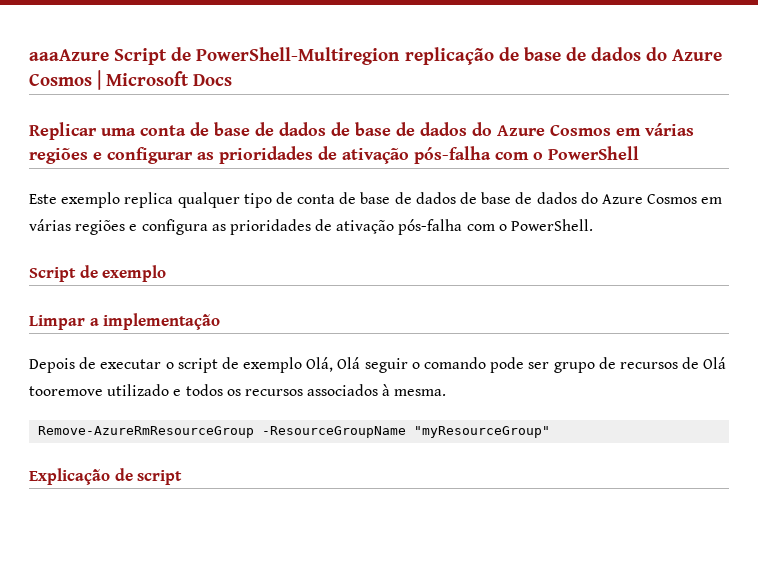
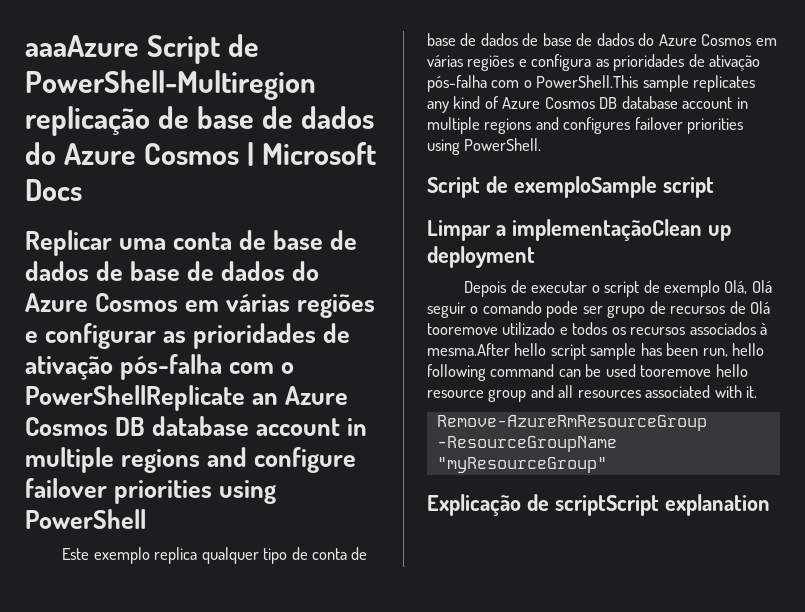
- Replicar uma conta de base de dados de base de dados do Azure Cosmos em várias regiões e configurar as prioridades de ativação pós-falha com o PowerShell
+ Replicar uma conta de base de dados de base de dados do Azure Cosmos em várias regiões e configurar as prioridades de ativação pós-falha com o PowerShellReplicate an Azure Cosmos DB database account in multiple regions and configure failover priorities using PowerShell
- Este exemplo replica qualquer tipo de conta de base de dados de base de dados do Azure Cosmos em várias regiões e configura as prioridades de ativação pós-falha com o PowerShell.
+ Este exemplo replica qualquer tipo de conta de base de dados de base de dados do Azure Cosmos em várias regiões e configura as prioridades de ativação pós-falha com o PowerShell.This sample replicates any kind of Azure Cosmos DB database account in multiple regions and configures failover priorities using PowerShell.
- Script de exemplo
+ Script de exemploSample script
- Limpar a implementação
+ Limpar a implementaçãoClean up deployment
- Depois de executar o script de exemplo Olá, Olá seguir o comando pode ser grupo de recursos de Olá tooremove utilizado e todos os recursos associados à mesma.
+ Depois de executar o script de exemplo Olá, Olá seguir o comando pode ser grupo de recursos de Olá tooremove utilizado e todos os recursos associados à mesma.After hello script sample has been run, hello following command can be used tooremove hello resource group and all resources associated with it.
- Explicação de script
+ Explicação de scriptScript explanation

